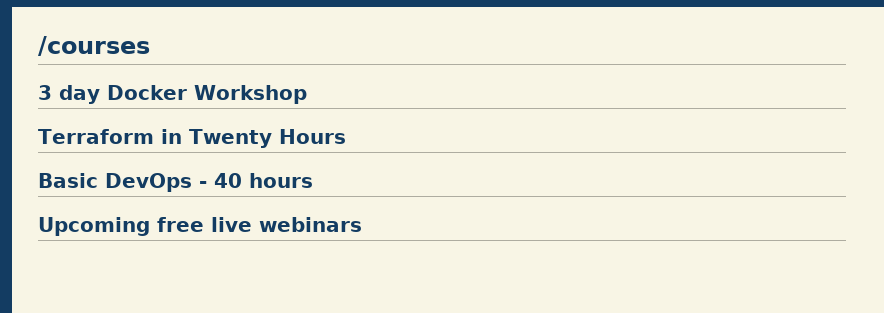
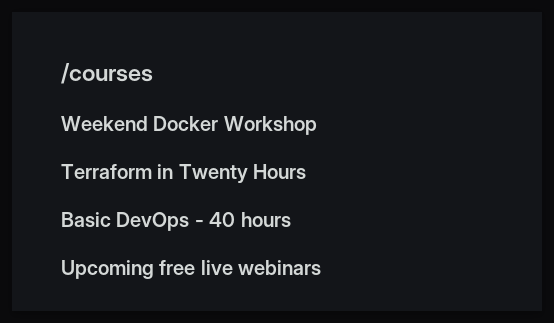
- 3 day Docker Workshop
+ Weekend Docker Workshop

